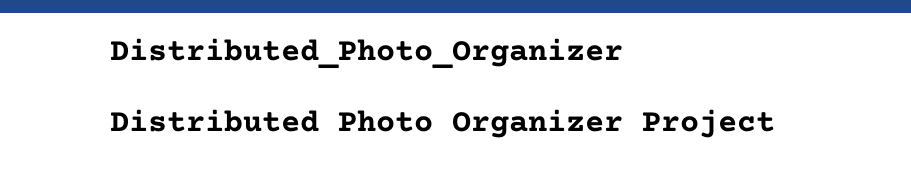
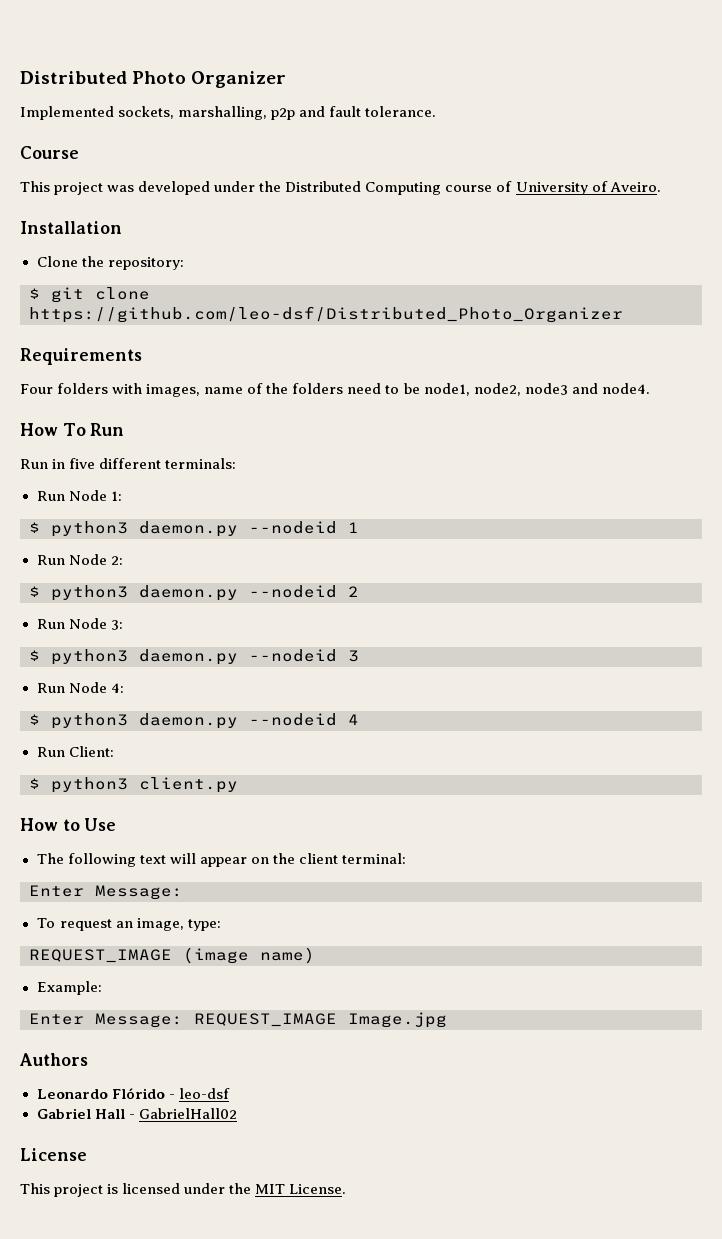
- Distributed_Photo_Organizer
- Distributed Photo Organizer Project
+ Distributed Photo Organizer
+ Implemented sockets, marshalling, p2p and fault tolerance.
+ Course
+ This project was developed under the Distributed Computing course of University of Aveiro.
+ Installation
+ Clone the repository:
+ $ git clone https://github.com/leo-dsf/Distributed_Photo_Organizer
+ Requirements
+ Four folders with images, name of the folders need to be node1, node2, node3 and node4.
+ How To Run
+ Run in five different terminals:
+ Run Node 1:
+ $ python3 daemon.py --nodeid 1
+ Run Node 2:
+ $ python3 daemon.py --nodeid 2
+ Run Node 3:
+ $ python3 daemon.py --nodeid 3
+ Run Node 4:
+ $ python3 daemon.py --nodeid 4
+ Run Client:
+ $ python3 client.py
+ How to Use
+ The following text will appear on the client terminal:
+ Enter Message:
+ To request an image, type:
+ REQUEST_IMAGE (image name)
+ Example:
+ Enter Message: REQUEST_IMAGE Image.jpg
+ Authors
+ Leonardo Flórido - leo-dsf
+ Gabriel Hall - GabrielHall02
+ License
+ This project is licensed under the MIT License.

